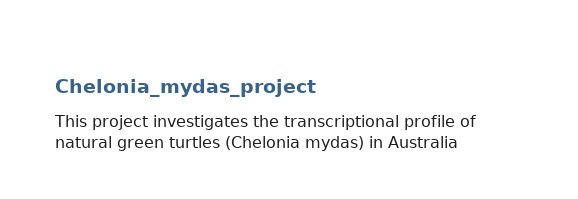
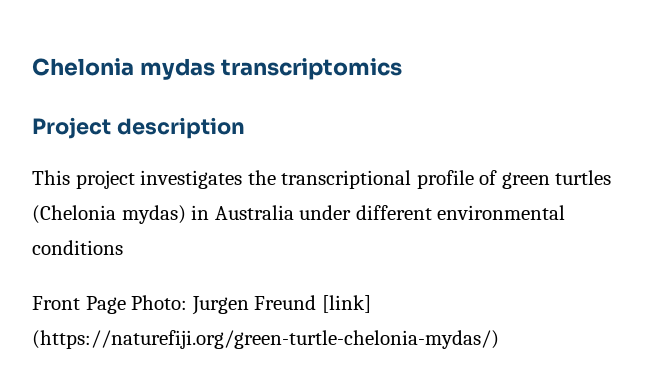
- Chelonia_mydas_project
+ Chelonia mydas transcriptomics
+ Project description
- This project investigates the transcriptional profile of natural green turtles (Chelonia mydas) in Australia
+ This project investigates the transcriptional profile of green turtles (Chelonia mydas) in Australia under different environmental conditions
+ Front Page Photo: Jurgen Freund [link] (https://naturefiji.org/green-turtle-chelonia-mydas/)

